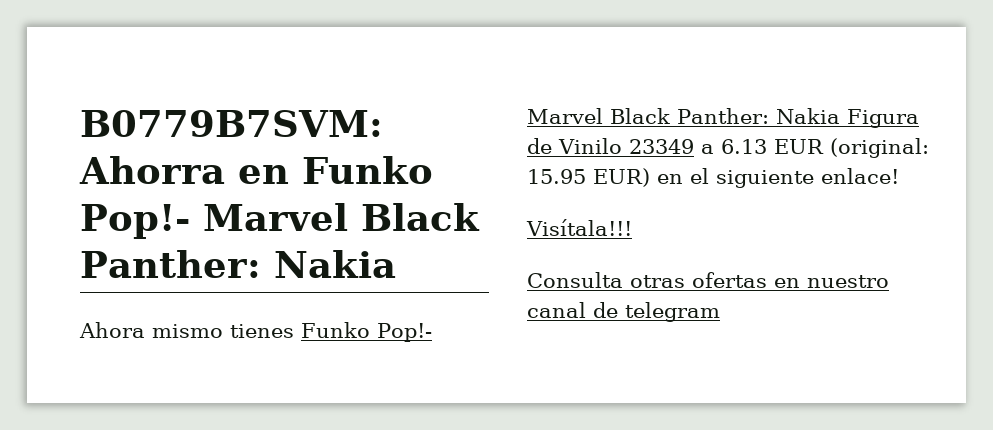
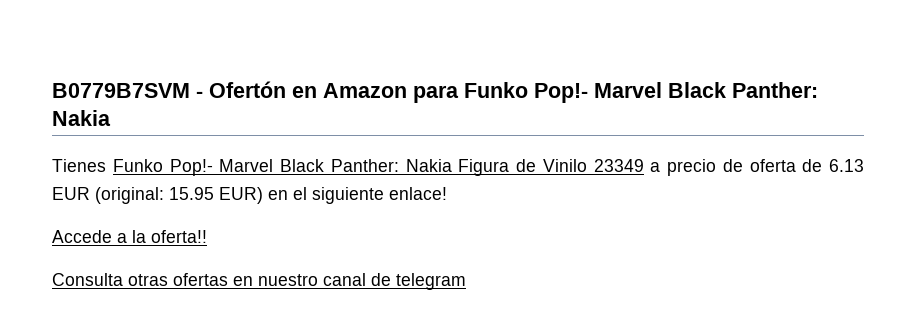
- B0779B7SVM: Ahorra en Funko Pop!- Marvel Black Panther: Nakia
+ B0779B7SVM - Ofertón en Amazon para Funko Pop!- Marvel Black Panther: Nakia
- Ahora mismo tienes Funko Pop!- Marvel Black Panther: Nakia Figura de Vinilo 23349 a 6.13 EUR (original: 15.95 EUR) en el siguiente enlace!
+ Tienes Funko Pop!- Marvel Black Panther: Nakia Figura de Vinilo 23349 a precio de oferta de 6.13 EUR (original: 15.95 EUR) en el siguiente enlace!
- Visítala!!!
+ Accede a la oferta!!

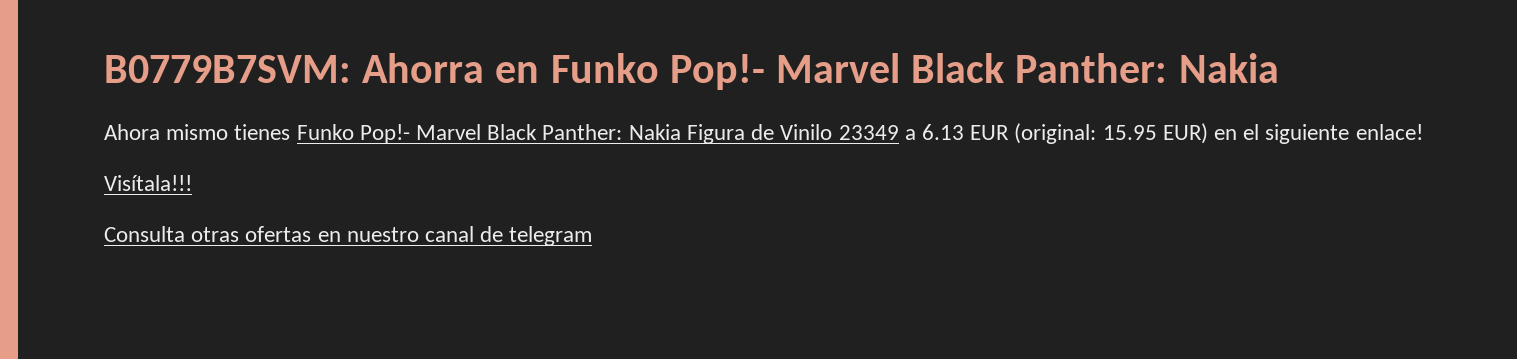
- B0779B7SVM - Ofertón en Amazon para Funko Pop!- Marvel Black Panther: Nakia
+ B0779B7SVM: Ahorra en Funko Pop!- Marvel Black Panther: Nakia
- Tienes Funko Pop!- Marvel Black Panther: Nakia Figura de Vinilo 23349 a precio de oferta de 6.13 EUR (original: 15.95 EUR) en el siguiente enlace!
+ Ahora mismo tienes Funko Pop!- Marvel Black Panther: Nakia Figura de Vinilo 23349 a 6.13 EUR (original: 15.95 EUR) en el siguiente enlace!
- Accede a la oferta!!
+ Visítala!!!

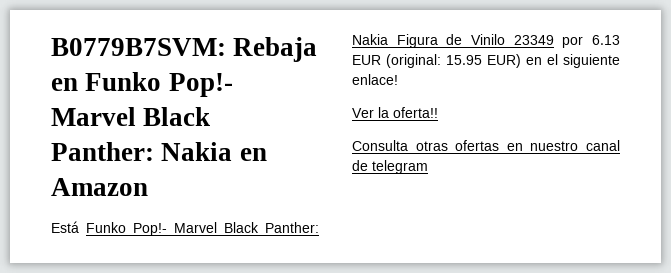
- B0779B7SVM: Ahorra en Funko Pop!- Marvel Black Panther: Nakia
- Ahora mismo tienes Funko Pop!- Marvel Black Panther: Nakia Figura de Vinilo 23349 a 6.13 EUR (original: 15.95 EUR) en el siguiente enlace!
+ B0779B7SVM: Rebaja en Funko Pop!- Marvel Black Panther: Nakia en Amazon
+ Está Funko Pop!- Marvel Black Panther: Nakia Figura de Vinilo 23349 por 6.13 EUR (original: 15.95 EUR) en el siguiente enlace!
- Visítala!!!
+ Ver la oferta!!

